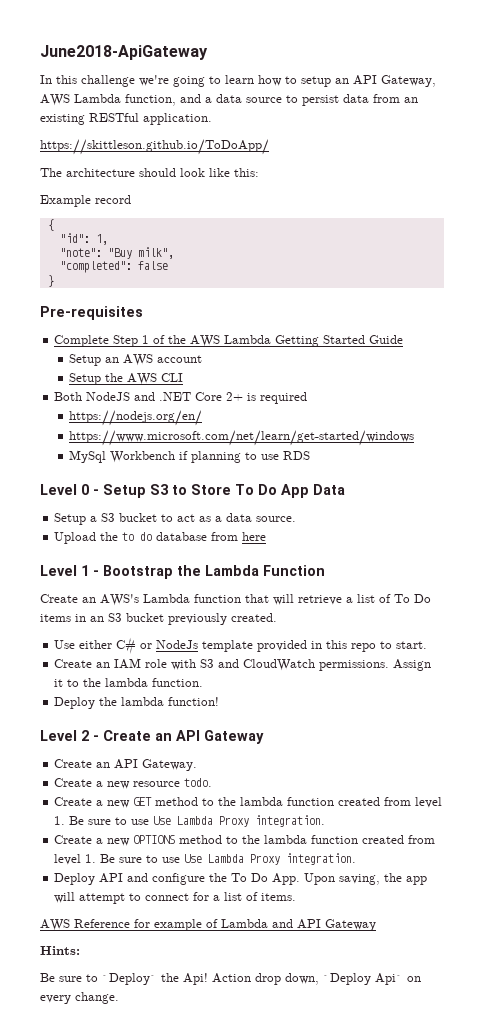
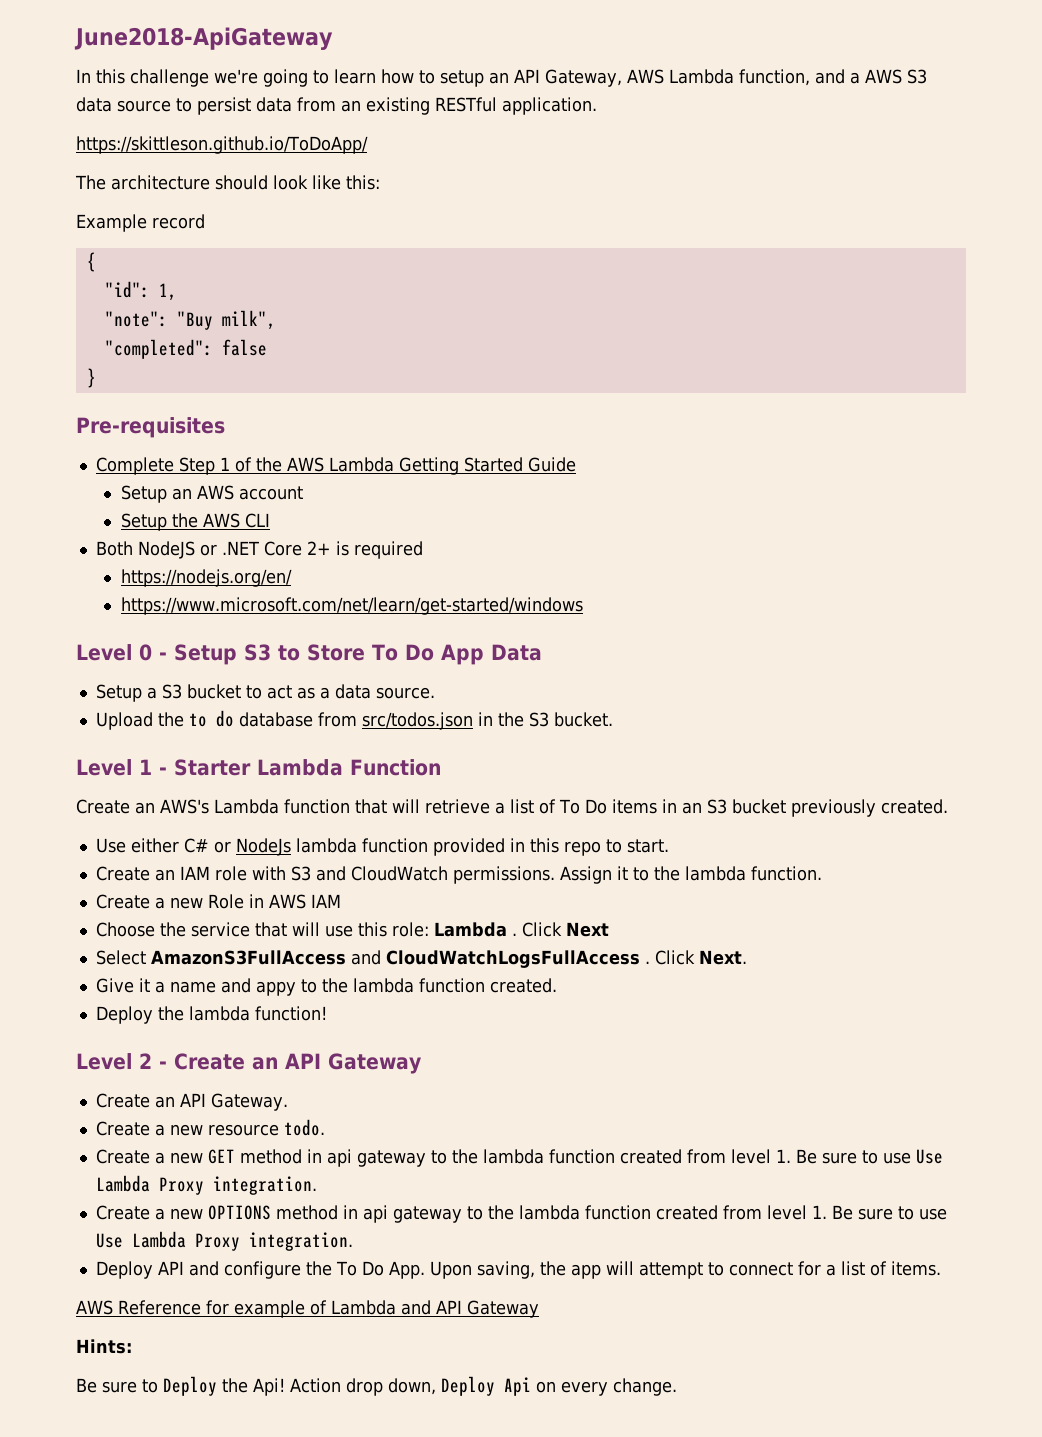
- In this challenge we're going to learn how to setup an API Gateway, AWS Lambda function, and a data source to persist data from an existing RESTful application.
+ In this challenge we're going to learn how to setup an API Gateway, AWS Lambda function, and a AWS S3 data source to persist data from an existing RESTful application.
- Both NodeJS and .NET Core 2+ is required
+ Both NodeJS or .NET Core 2+ is required
- MySql Workbench if planning to use RDS
- Upload the to do database from here
+ Upload the to do database from src/todos.json in the S3 bucket.
- Level 1 - Bootstrap the Lambda Function
+ Level 1 - Starter Lambda Function
- Use either C# or NodeJs template provided in this repo to start.
+ Use either C# or NodeJs lambda function provided in this repo to start.
+ Create a new Role in AWS IAM
+ Choose the service that will use this role: Lambda . Click Next
+ Select AmazonS3FullAccess and CloudWatchLogsFullAccess . Click Next.
+ Give it a name and appy to the lambda function created.
- Create a new GET method to the lambda function created from level 1. Be sure to use Use Lambda Proxy integration.
+ Create a new GET method in api gateway to the lambda function created from level 1. Be sure to use Use Lambda Proxy integration.
- Create a new OPTIONS method to the lambda function created from level 1. Be sure to use Use Lambda Proxy integration.
+ Create a new OPTIONS method in api gateway to the lambda function created from level 1. Be sure to use Use Lambda Proxy integration.
- Be sure to `Deploy` the Api!
+ Be sure to Deploy the Api!
- Action drop down, `Deploy Api` on every change.
+ Action drop down, Deploy Api on every change.

